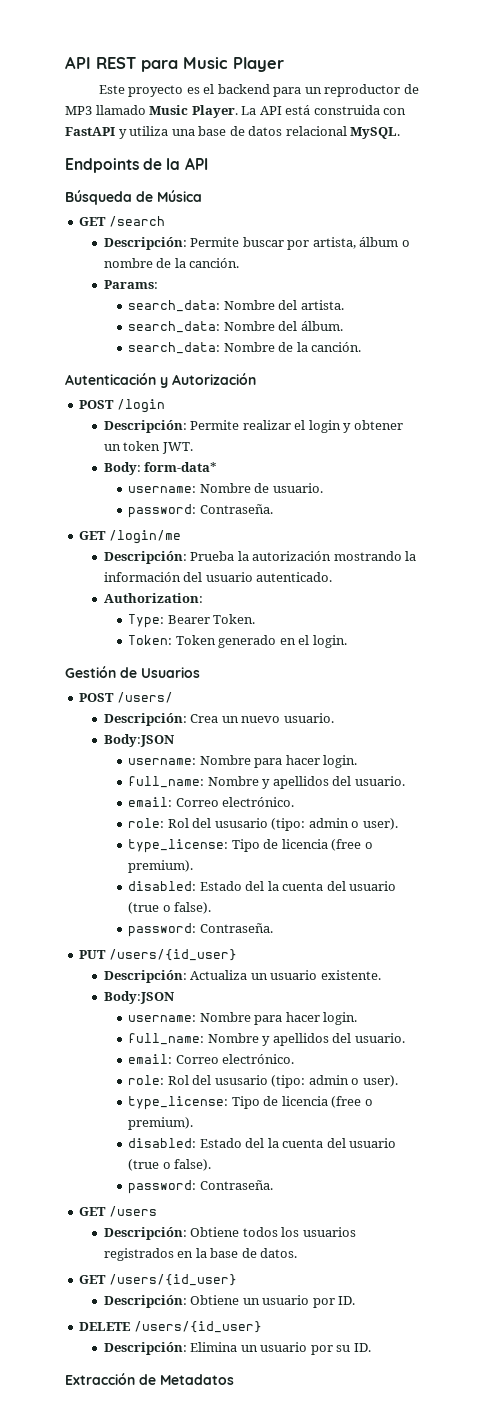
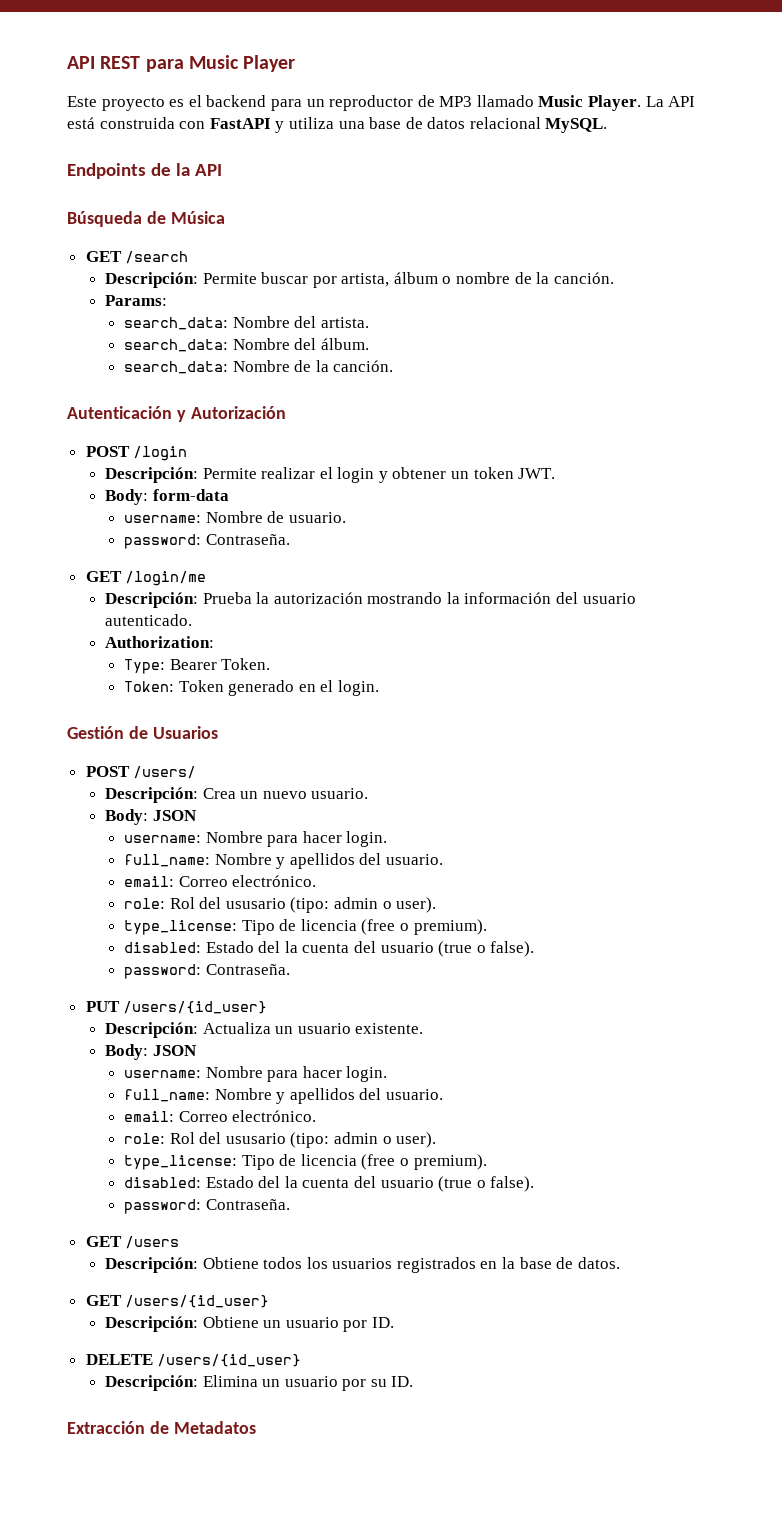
- Body: form-data*
+ Body: form-data
  Descripción: Crea un nuevo usuario.
- Body:JSON
+ Body: JSON
  Descripción: Actualiza un usuario existente.
- Body:JSON
+ Body: JSON

